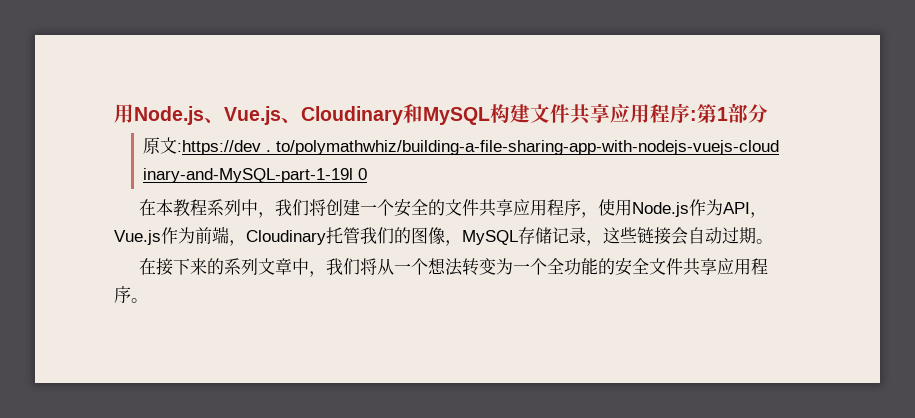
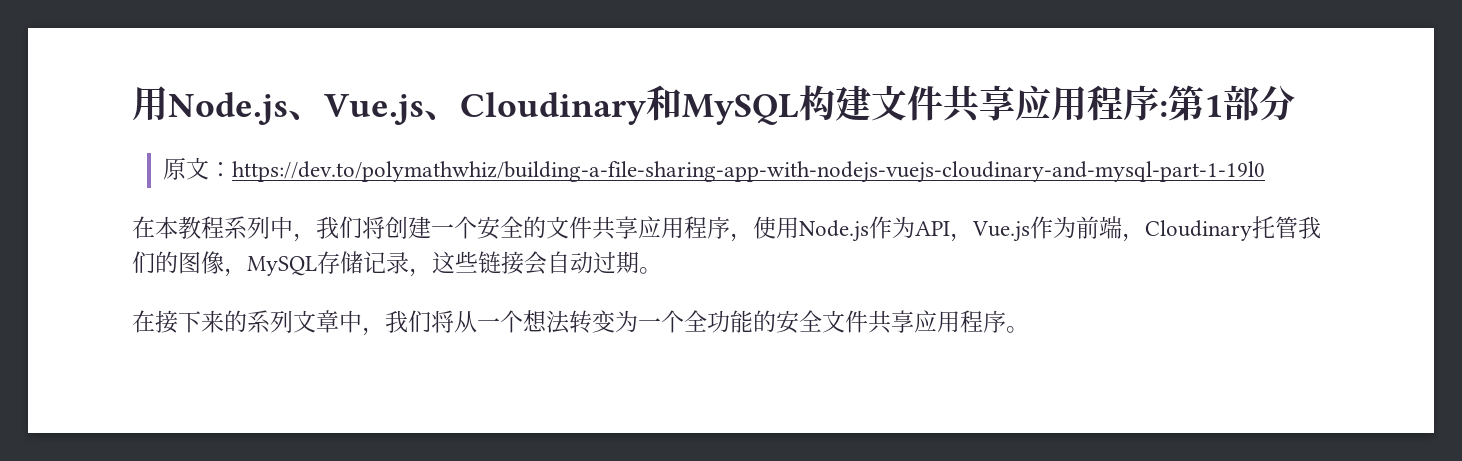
- 原文:https://dev . to/polymathwhiz/building-a-file-sharing-app-with-nodejs-vuejs-cloud inary-and-MySQL-part-1-19l 0
+ 原文：https://dev.to/polymathwhiz/building-a-file-sharing-app-with-nodejs-vuejs-cloudinary-and-mysql-part-1-19l0

